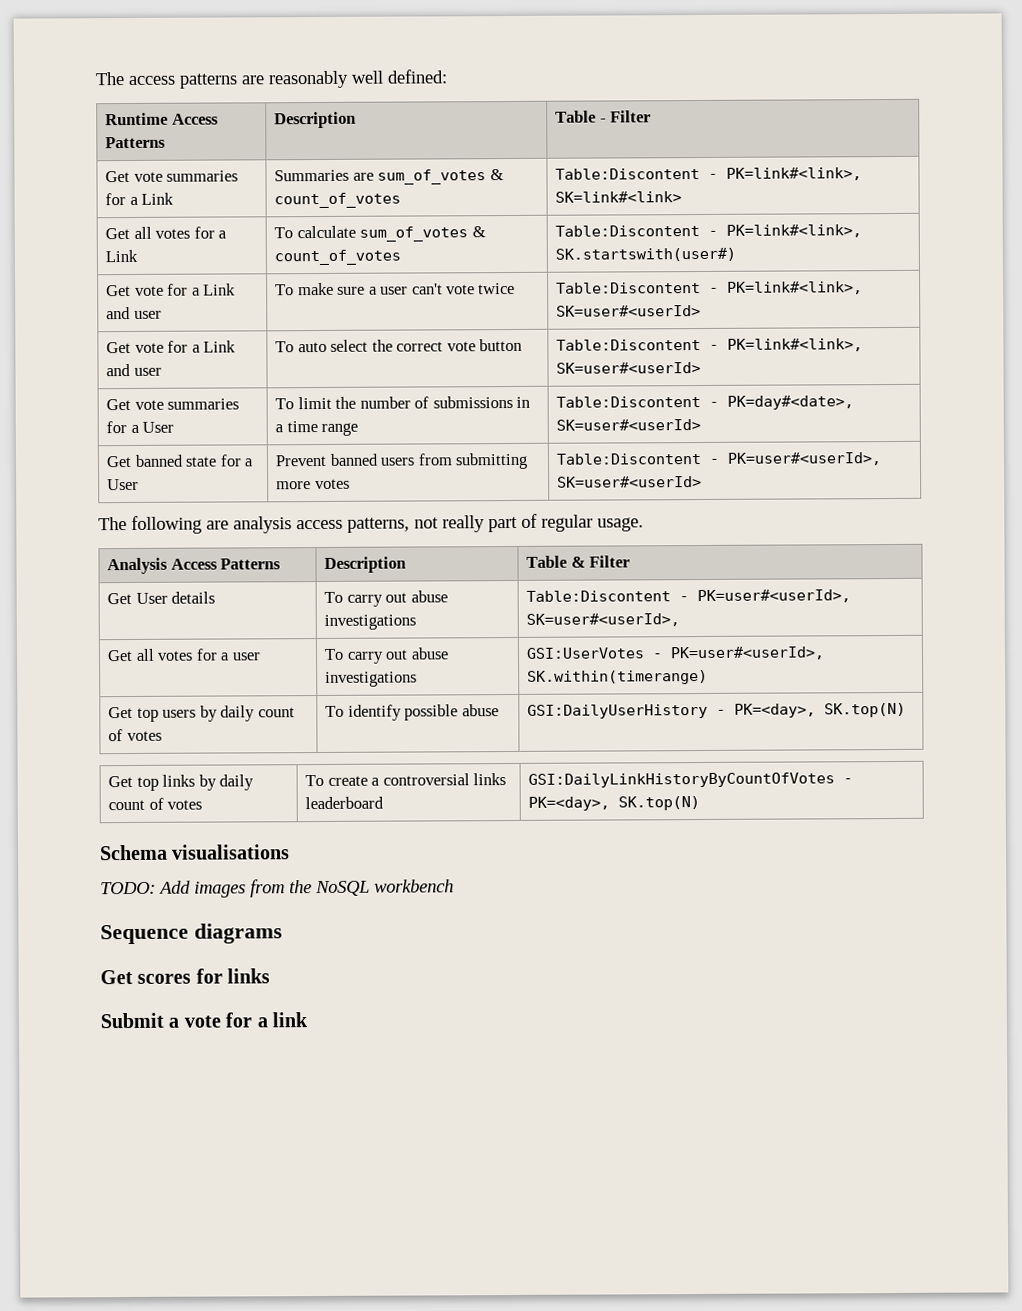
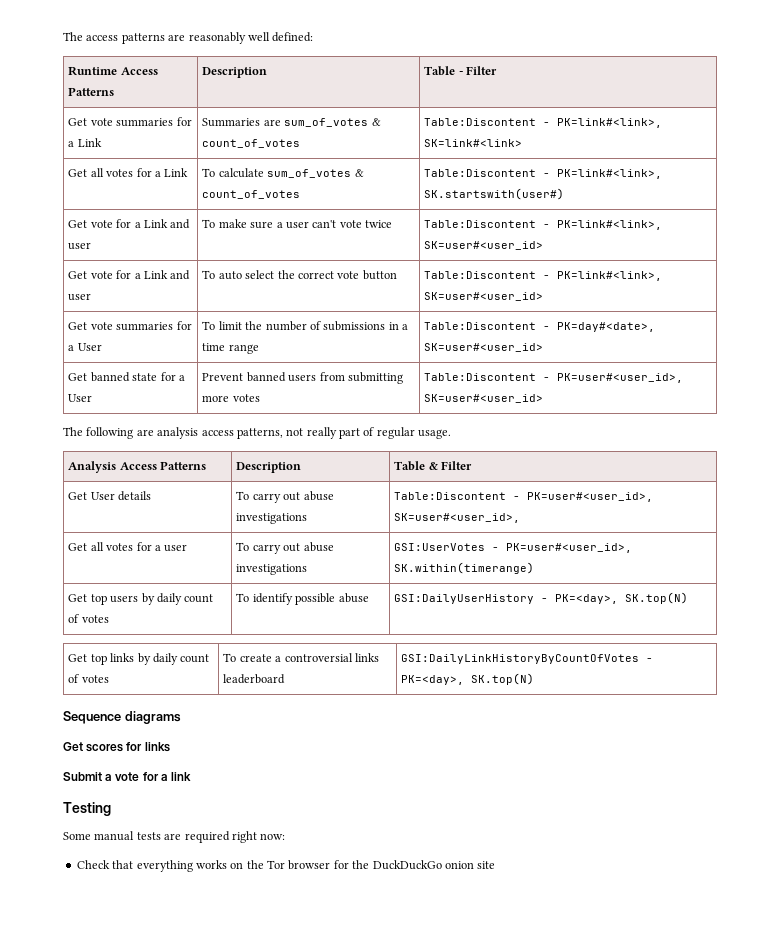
- Get vote for a Link and user | To make sure a user can't vote twice | Table:Discontent - PK=link#<link>, SK=user#<userId>
+ Get vote for a Link and user | To make sure a user can't vote twice | Table:Discontent - PK=link#<link>, SK=user#<user_id>
- Get vote for a Link and user | To auto select the correct vote button | Table:Discontent - PK=link#<link>, SK=user#<userId>
+ Get vote for a Link and user | To auto select the correct vote button | Table:Discontent - PK=link#<link>, SK=user#<user_id>
- Get vote summaries for a User | To limit the number of submissions in a time range | Table:Discontent - PK=day#<date>, SK=user#<userId>
+ Get vote summaries for a User | To limit the number of submissions in a time range | Table:Discontent - PK=day#<date>, SK=user#<user_id>
- Get banned state for a User | Prevent banned users from submitting more votes | Table:Discontent - PK=user#<userId>, SK=user#<userId>
+ Get banned state for a User | Prevent banned users from submitting more votes | Table:Discontent - PK=user#<user_id>, SK=user#<user_id>
- Get User details | To carry out abuse investigations | Table:Discontent - PK=user#<userId>, SK=user#<userId>,
+ Get User details | To carry out abuse investigations | Table:Discontent - PK=user#<user_id>, SK=user#<user_id>,
- Get all votes for a user | To carry out abuse investigations | GSI:UserVotes - PK=user#<userId>, SK.within(timerange)
+ Get all votes for a user | To carry out abuse investigations | GSI:UserVotes - PK=user#<user_id>, SK.within(timerange)
- Schema visualisations
- TODO: Add images from the NoSQL workbench
+ Testing
+ Some manual tests are required right now:
+ Check that everything works on the Tor browser for the DuckDuckGo onion site

